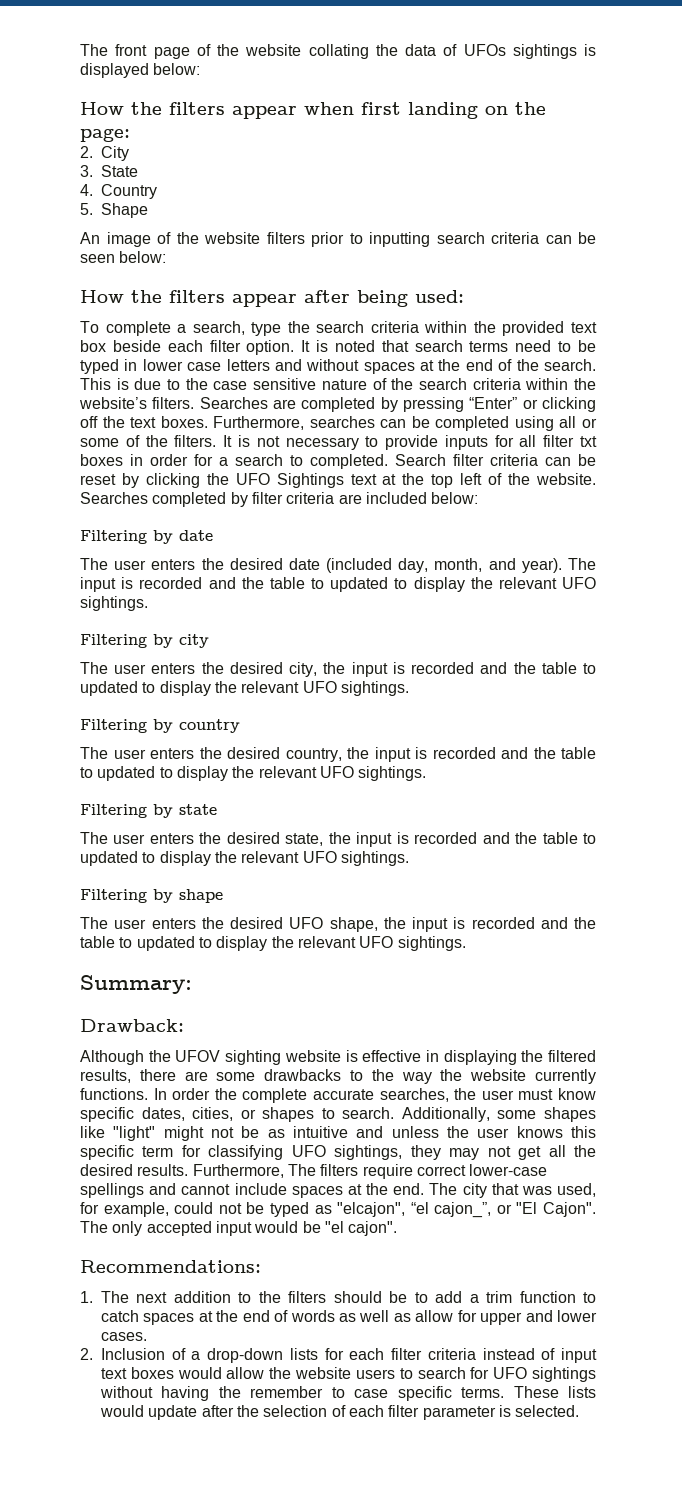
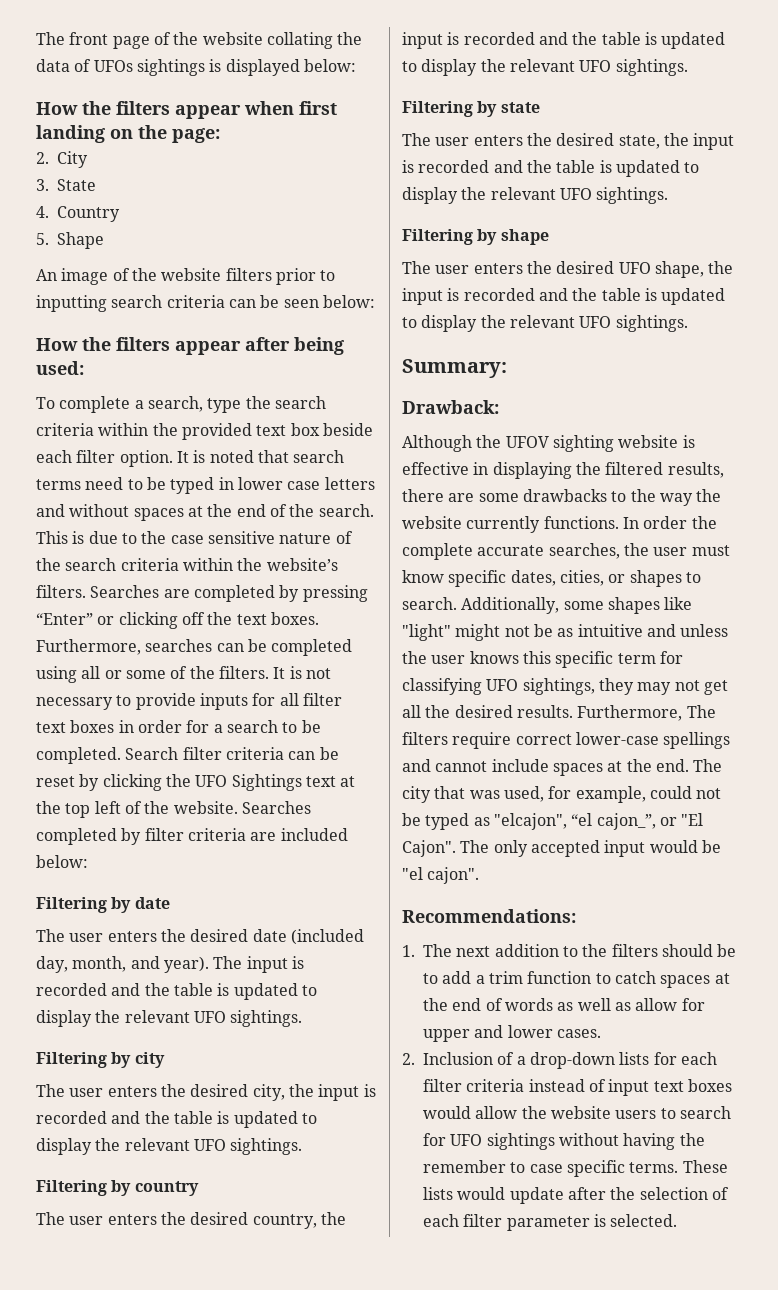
- It is not necessary to provide inputs for all filter txt boxes in order for a search to completed.
+ It is not necessary to provide inputs for all filter text boxes in order for a search to be completed.
- The input is recorded and the table to updated to display the relevant UFO sightings.
+ The input is recorded and the table is updated to display the relevant UFO sightings.
- The user enters the desired city, the input is recorded and the table to updated to display the relevant UFO sightings.
+ The user enters the desired city, the input is recorded and the table is updated to display the relevant UFO sightings.
- The user enters the desired country, the input is recorded and the table to updated to display the relevant UFO sightings.
+ The user enters the desired country, the input is recorded and the table is updated to display the relevant UFO sightings.
- The user enters the desired state, the input is recorded and the table to updated to display the relevant UFO sightings.
+ The user enters the desired state, the input is recorded and the table is updated to display the relevant UFO sightings.
- The user enters the desired UFO shape, the input is recorded and the table to updated to display the relevant UFO sightings.
+ The user enters the desired UFO shape, the input is recorded and the table is updated to display the relevant UFO sightings.

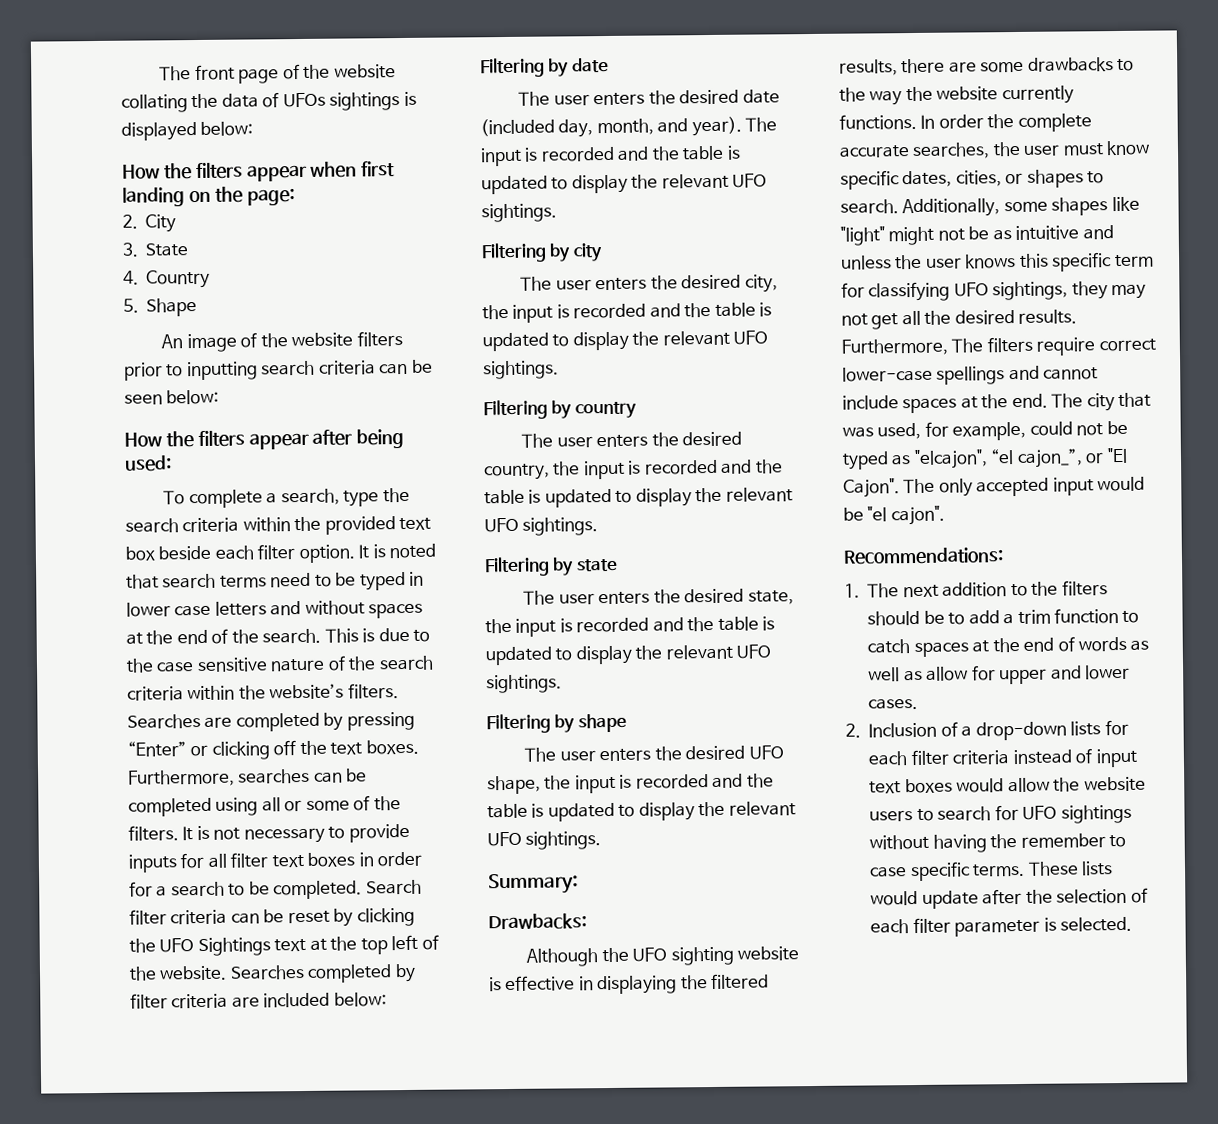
- Drawback:
+ Drawbacks:
- Although the UFOV sighting website is effective in displaying the filtered results, there are some drawbacks to the way the website currently functions.
+ Although the UFO sighting website is effective in displaying the filtered results, there are some drawbacks to the way the website currently functions.

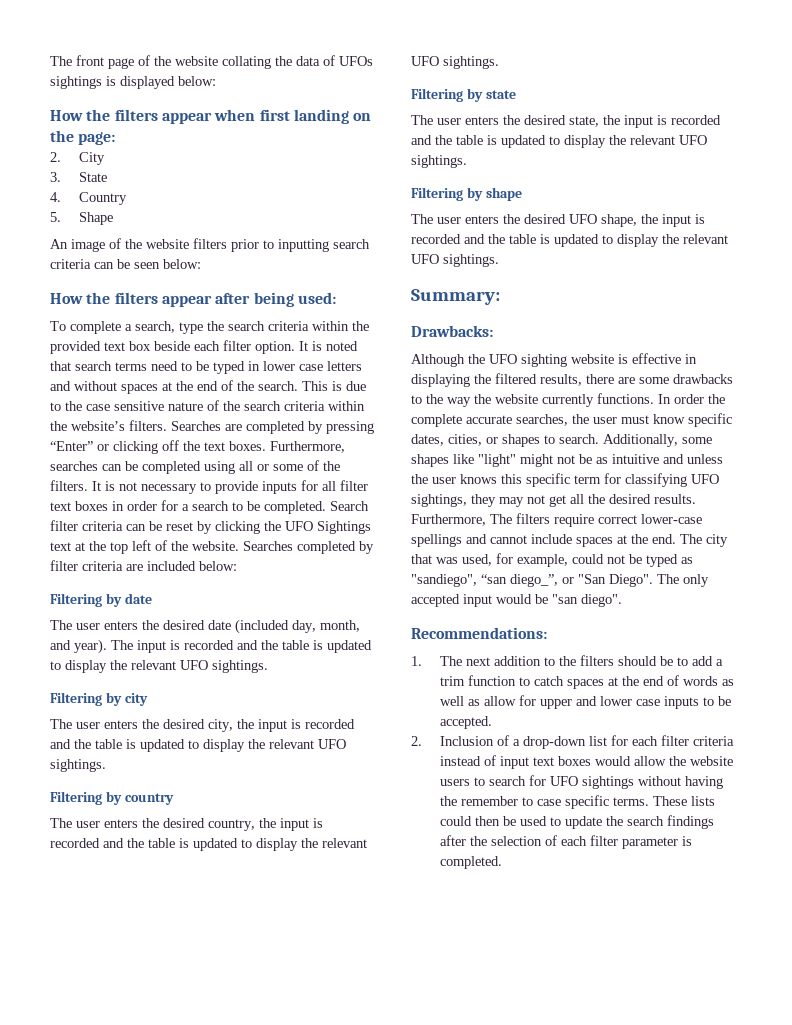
- The city that was used, for example, could not be typed as "elcajon", “el cajon_”, or "El Cajon".
+ The city that was used, for example, could not be typed as "sandiego", “san diego_”, or "San Diego".
- The only accepted input would be "el cajon".
+ The only accepted input would be "san diego".
- 1. The next addition to the filters should be to add a trim function to catch spaces at the end of words as well as allow for upper and lower cases.
+ 1. The next addition to the filters should be to add a trim function to catch spaces at the end of words as well as allow for upper and lower case inputs to be accepted.
- 2. Inclusion of a drop-down lists for each filter criteria instead of input text boxes would allow the website users to search for UFO sightings without having the remember to case specific terms.
+ 2. Inclusion of a drop-down list for each filter criteria instead of input text boxes would allow the website users to search for UFO sightings without having the remember to case specific terms.
- These lists would update after the selection of each filter parameter is selected.
+ These lists could then be used to update the search findings after the selection of each filter parameter is completed.

